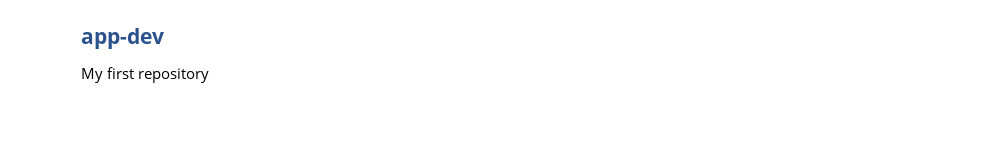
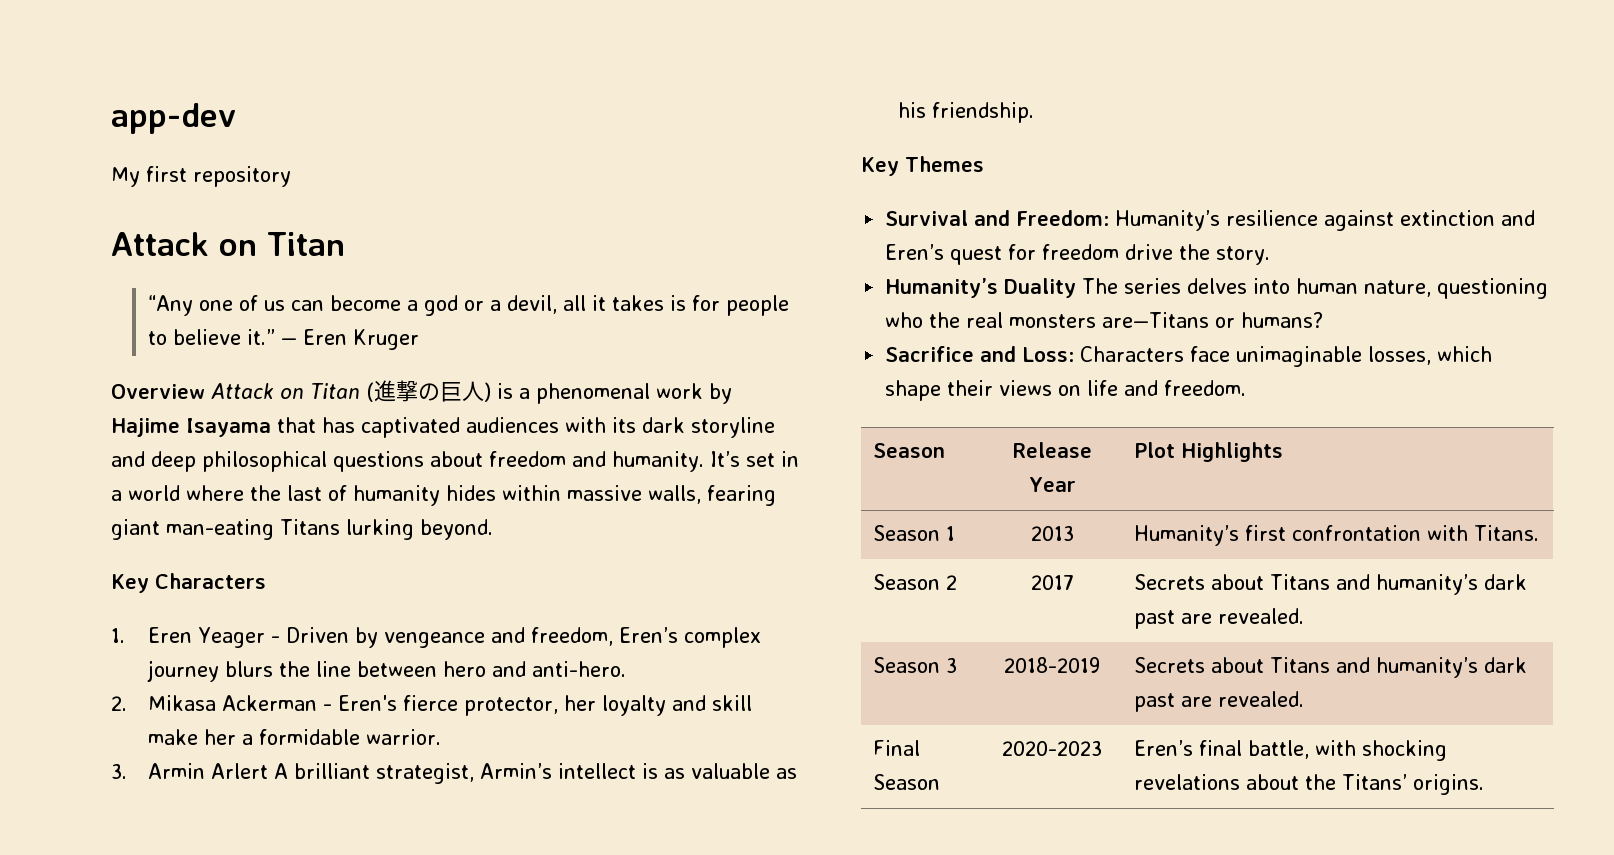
  My first repository
+ Attack on Titan
+ “Any one of us can become a god or a devil, all it takes is for people to believe it.” — Eren Kruger
+ Overview Attack on Titan (進撃の巨人) is a phenomenal work by Hajime Isayama that has captivated audiences with its dark storyline and deep philosophical questions about freedom and humanity. It’s set in a world where the last of humanity hides within massive walls, fearing giant man-eating Titans lurking beyond.
+ Key Characters
+ 1. Eren Yeager - Driven by vengeance and freedom, Eren’s complex journey blurs the line between hero and anti-hero.
+ 2. Mikasa Ackerman - Eren's fierce protector, her loyalty and skill make her a formidable warrior.
+ 3. Armin Arlert A brilliant strategist, Armin’s intellect is as valuable as his friendship.
+ Key Themes
+ Survival and Freedom: Humanity’s resilience against extinction and Eren’s quest for freedom drive the story.
+ Humanity’s Duality The series delves into human nature, questioning who the real monsters are—Titans or humans?
+ Sacrifice and Loss: Characters face unimaginable losses, which shape their views on life and freedom.
+ Season | Release Year | Plot Highlights
+ Season 1 | 2013 | Humanity’s first confrontation with Titans.
+ Season 2 | 2017 | Secrets about Titans and humanity’s dark past are revealed.
+ Season 3 | 2018-2019 | Secrets about Titans and humanity’s dark past are revealed.
+ Final Season | 2020-2023 | Eren’s final battle, with shocking revelations about the Titans’ origins.

